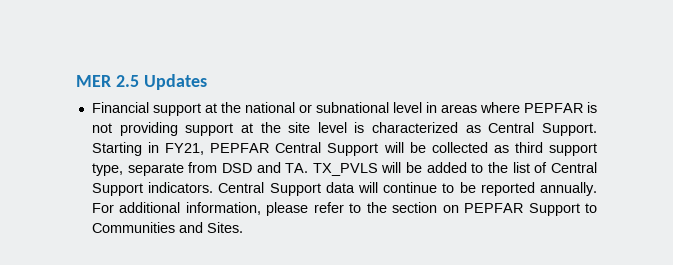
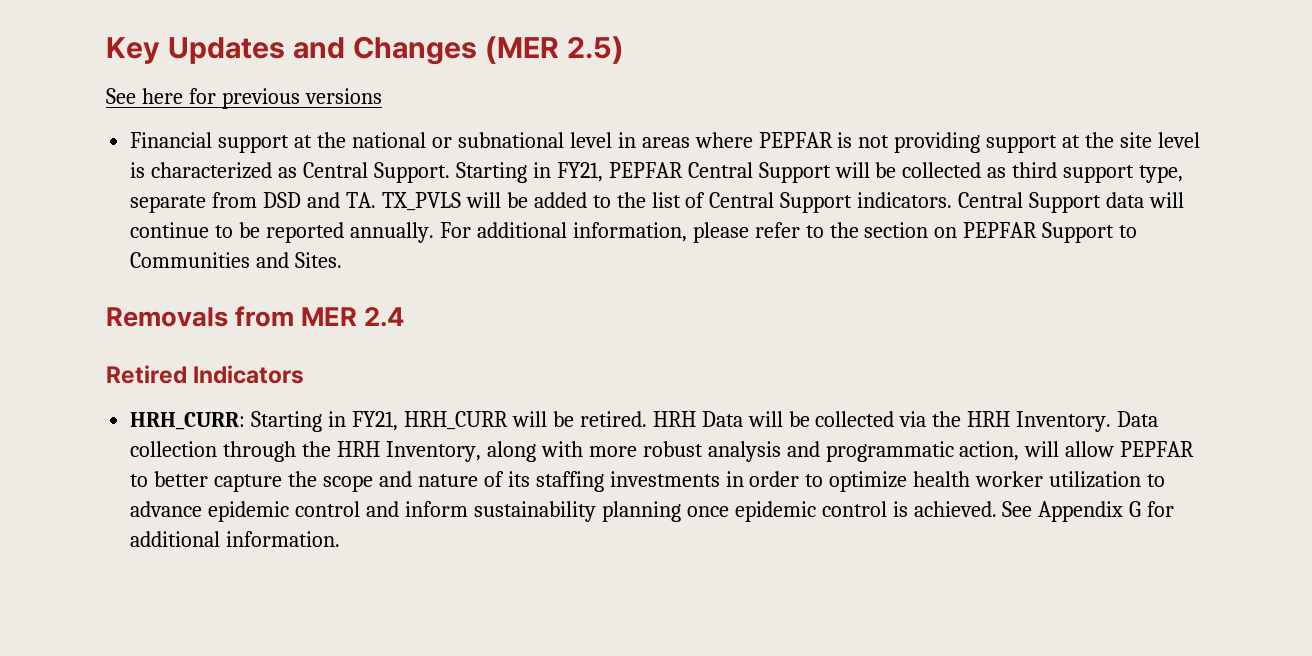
- MER 2.5 Updates
+ Key Updates and Changes (MER 2.5)
+ See here for previous versions
+ Removals from MER 2.4
+ Retired Indicators
+ HRH_CURR: Starting in FY21, HRH_CURR will be retired. HRH Data will be collected via the HRH Inventory. Data collection through the HRH Inventory, along with more robust analysis and programmatic action, will allow PEPFAR to better capture the scope and nature of its staffing investments in order to optimize health worker utilization to advance epidemic control and inform sustainability planning once epidemic control is achieved. See Appendix G for additional information.

